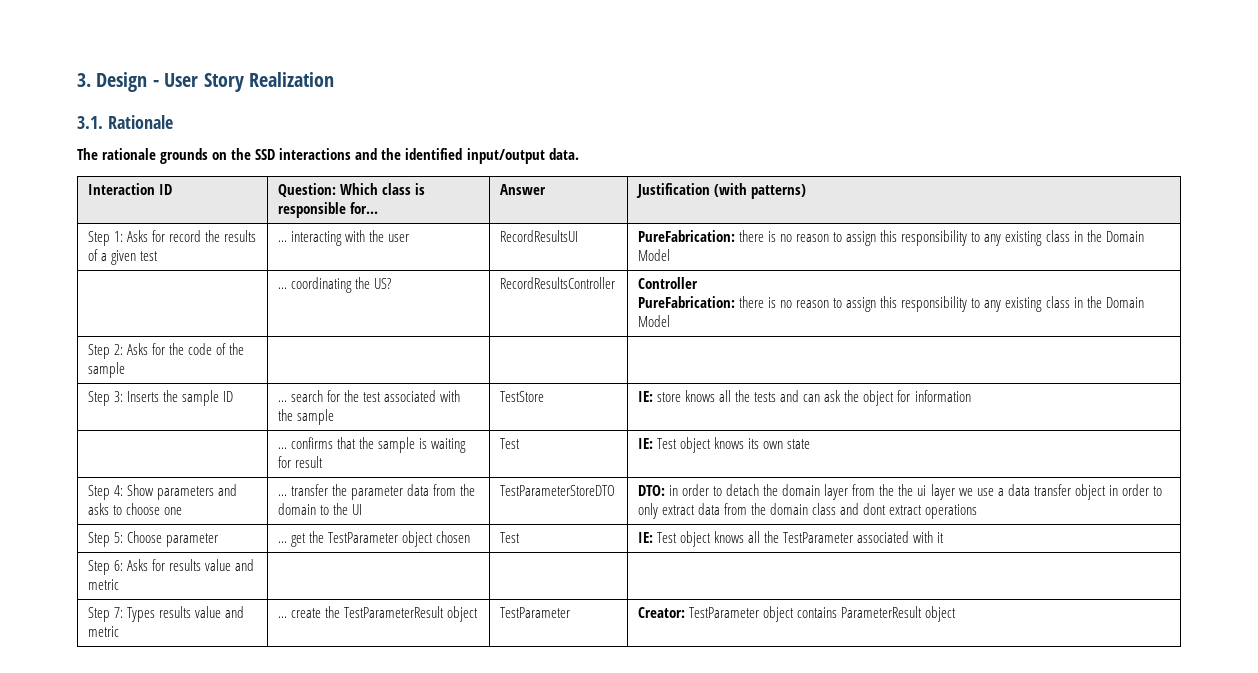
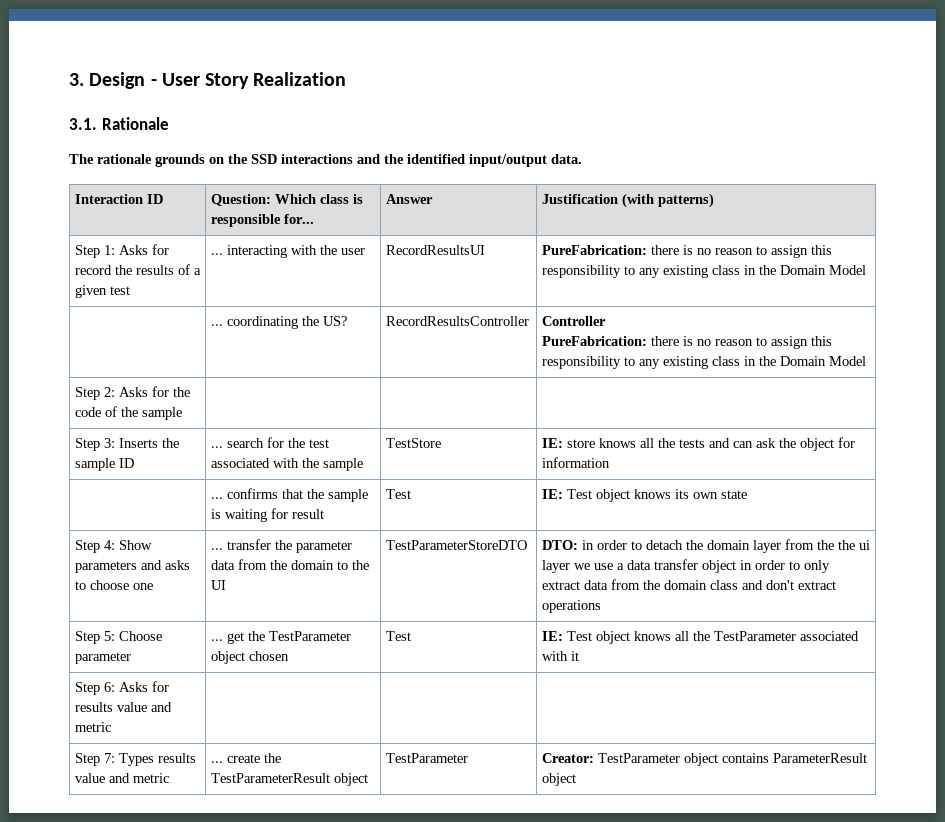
- DTO: in order to detach the domain layer from the the ui layer we use a data transfer object in order to only extract data from the domain class and dont extract operations
+ DTO: in order to detach the domain layer from the the ui layer we use a data transfer object in order to only extract data from the domain class and don't extract operations

